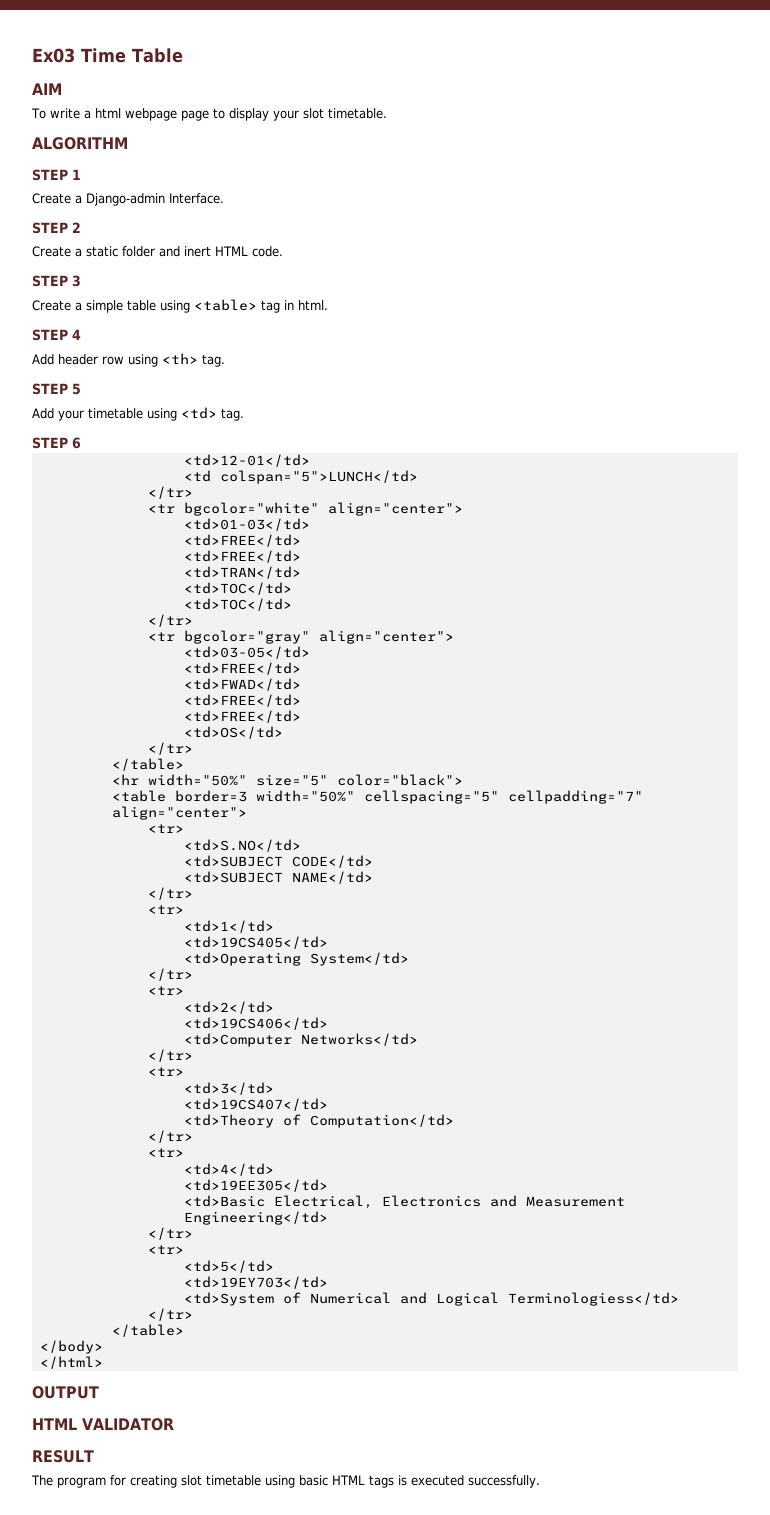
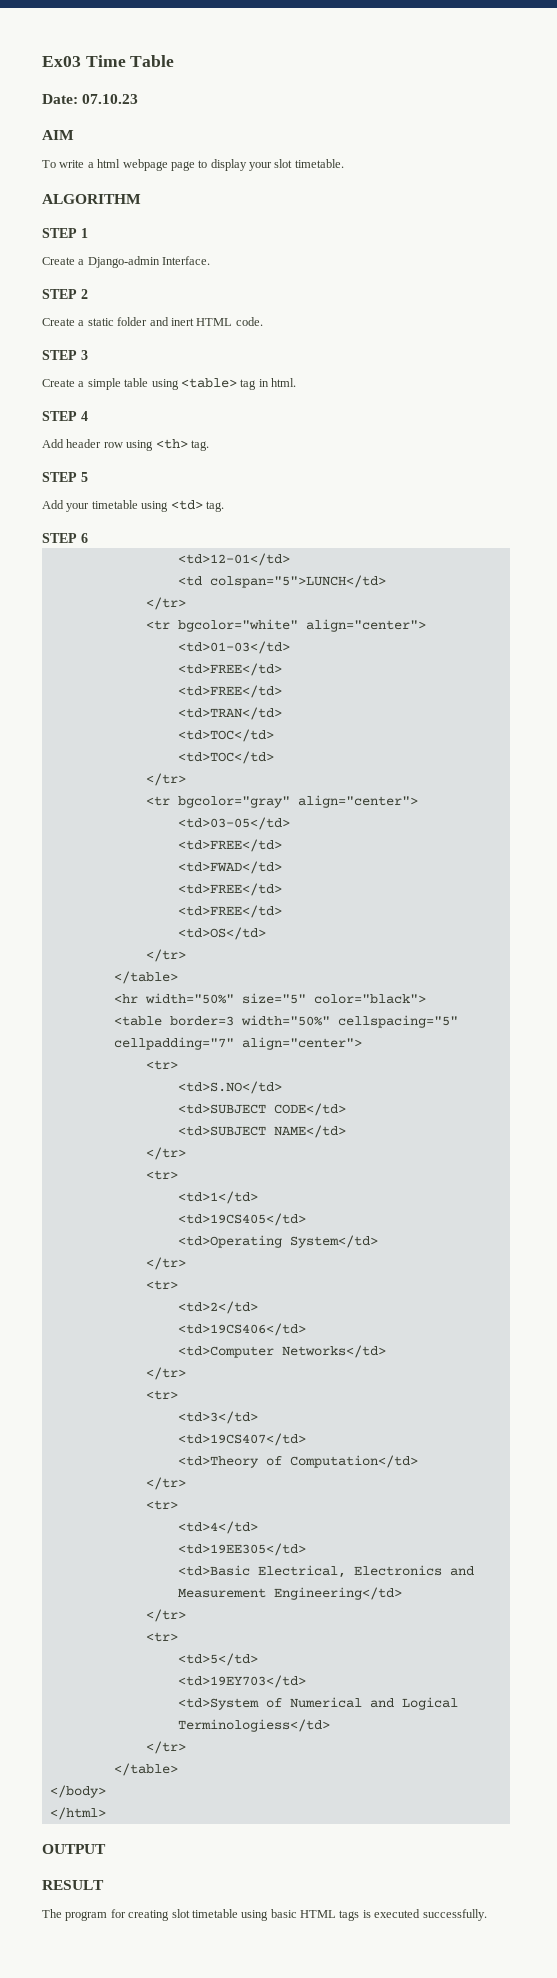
+ Date: 07.10.23
- HTML VALIDATOR

